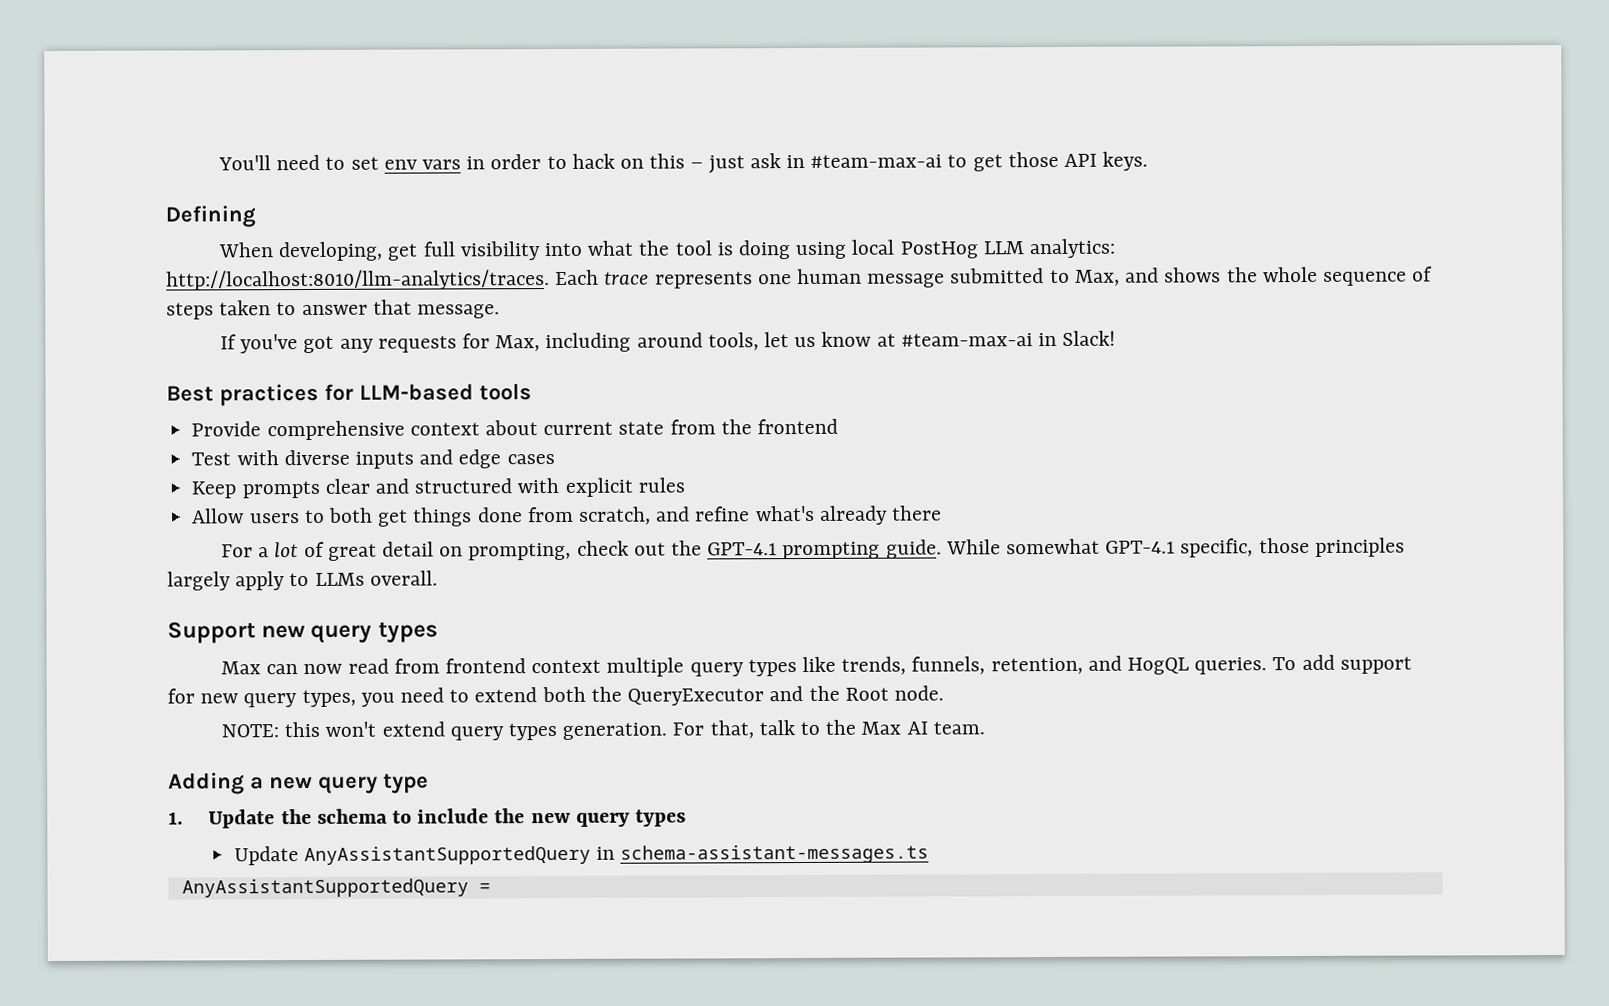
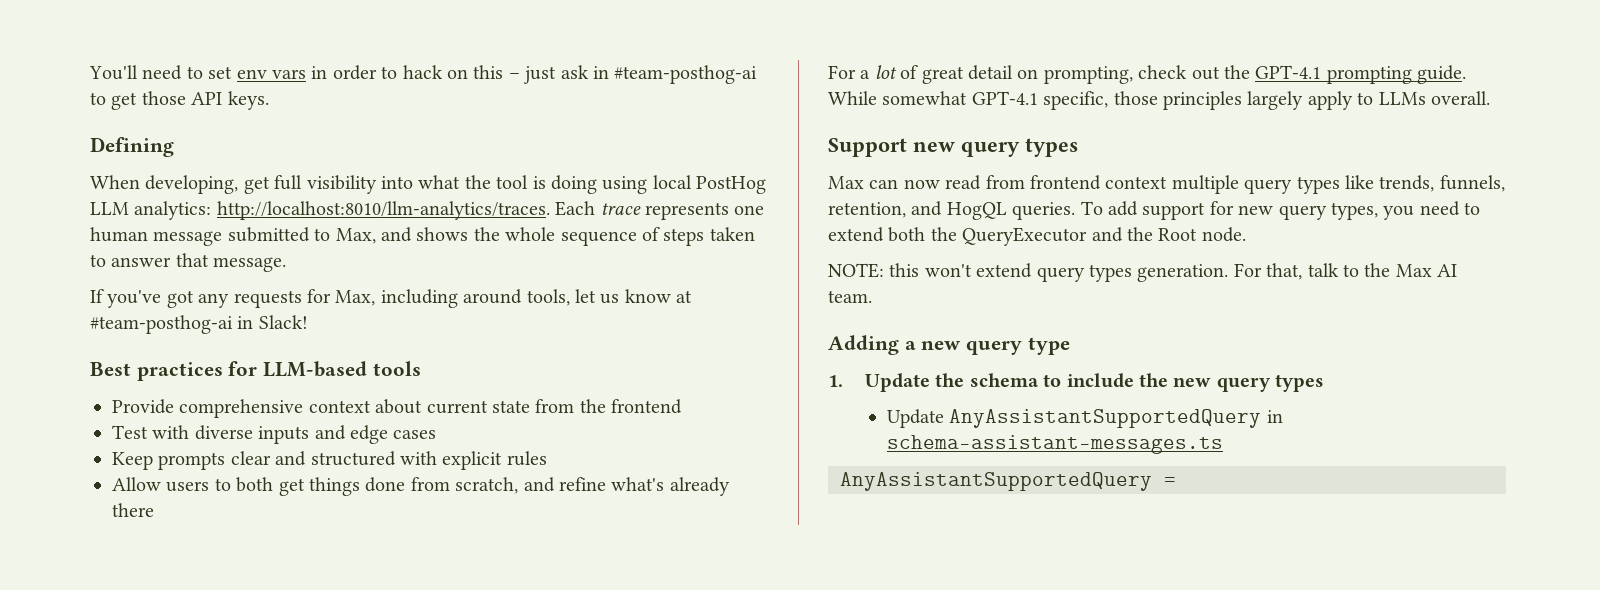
- You'll need to set env vars in order to hack on this – just ask in #team-max-ai to get those API keys.
+ You'll need to set env vars in order to hack on this – just ask in #team-posthog-ai to get those API keys.
- If you've got any requests for Max, including around tools, let us know at #team-max-ai in Slack!
+ If you've got any requests for Max, including around tools, let us know at #team-posthog-ai in Slack!

